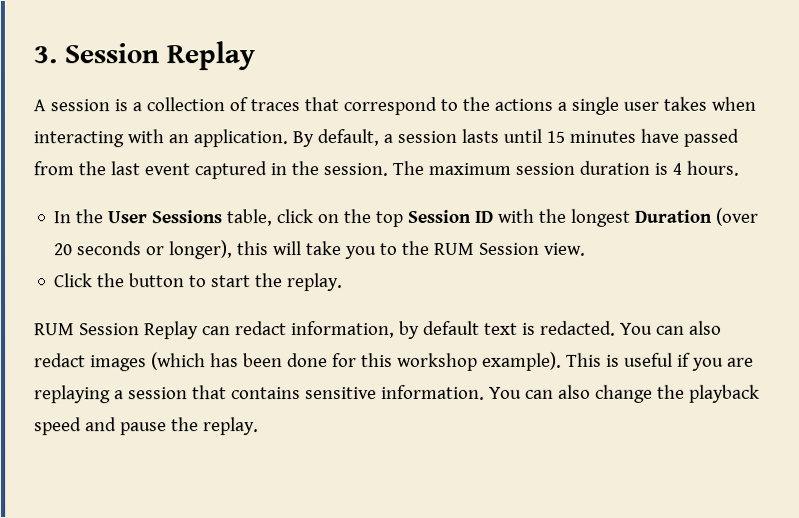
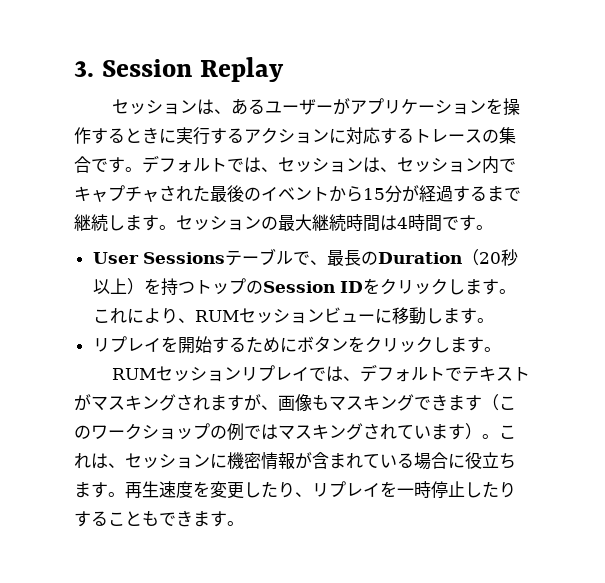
- A session is a collection of traces that correspond to the actions a single user takes when interacting with an application. By default, a session lasts until 15 minutes have passed from the last event captured in the session. The maximum session duration is 4 hours.
- In the User Sessions table, click on the top Session ID with the longest Duration (over 20 seconds or longer), this will take you to the RUM Session view.
- Click the button to start the replay.
- RUM Session Replay can redact information, by default text is redacted. You can also redact images (which has been done for this workshop example). This is useful if you are replaying a session that contains sensitive information. You can also change the playback speed and pause the replay.
+ セッションは、あるユーザーがアプリケーションを操作するときに実行するアクションに対応するトレースの集合です。デフォルトでは、セッションは、セッション内でキャプチャされた最後のイベントから15分が経過するまで継続します。セッションの最大継続時間は4時間です。
+ User Sessionsテーブルで、最長のDuration（20秒以上）を持つトップのSession IDをクリックします。これにより、RUMセッションビューに移動します。
+ リプレイを開始するためにボタンをクリックします。
+ RUMセッションリプレイでは、デフォルトでテキストがマスキングされますが、画像もマスキングできます（このワークショップの例ではマスキングされています）。これは、セッションに機密情報が含まれている場合に役立ちます。再生速度を変更したり、リプレイを一時停止したりすることもできます。

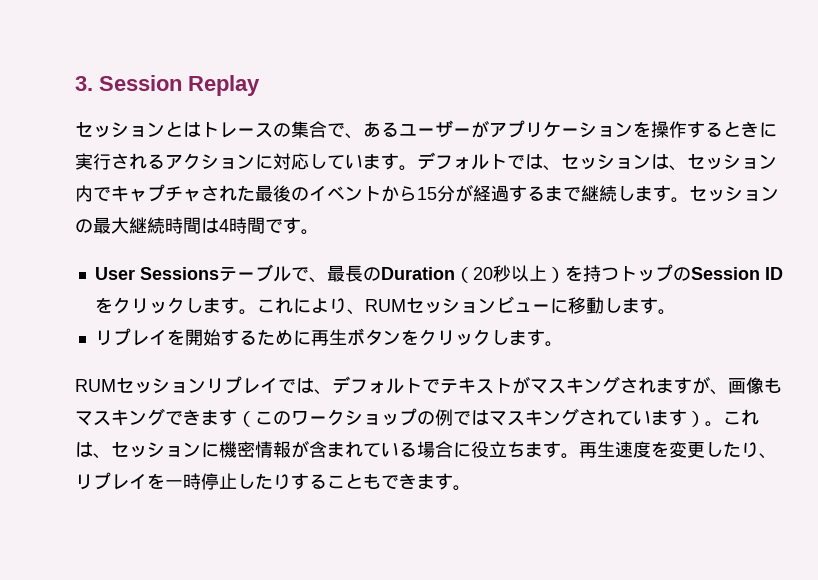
- セッションは、あるユーザーがアプリケーションを操作するときに実行するアクションに対応するトレースの集合です。
+ セッションとはトレースの集合で、あるユーザーがアプリケーションを操作するときに実行されるアクションに対応しています。
- リプレイを開始するためにボタンをクリックします。
+ リプレイを開始するために再生ボタンをクリックします。

